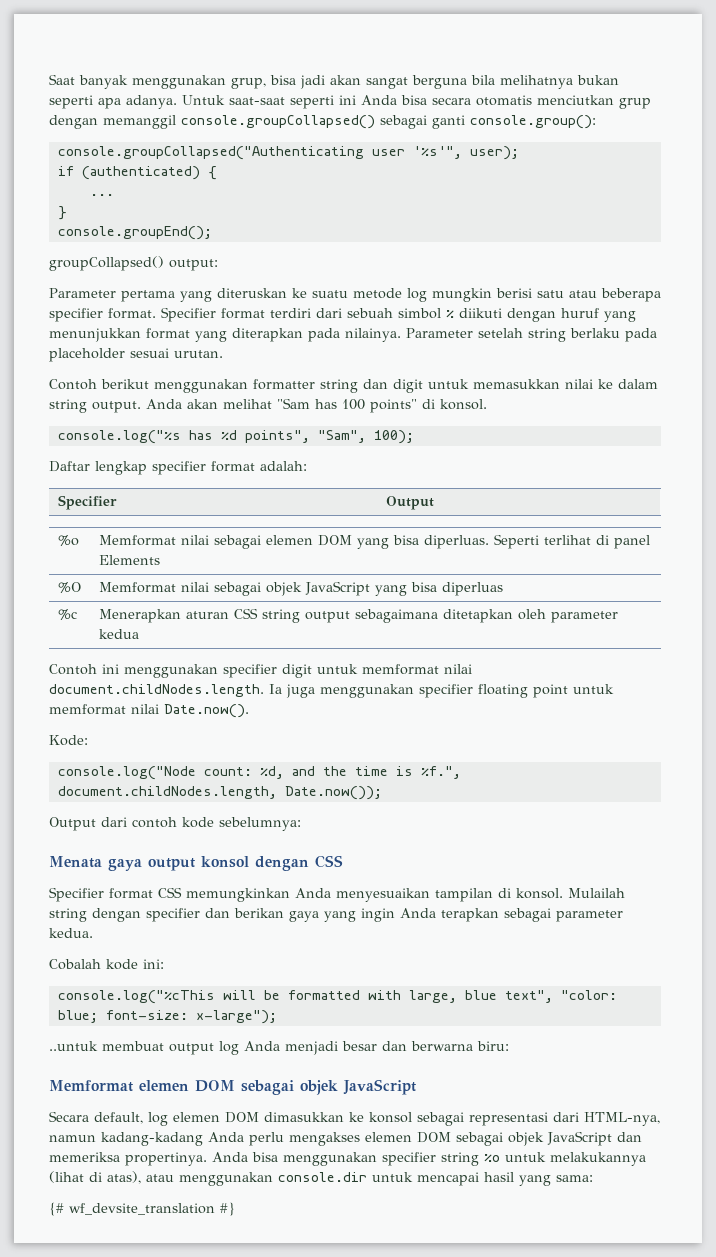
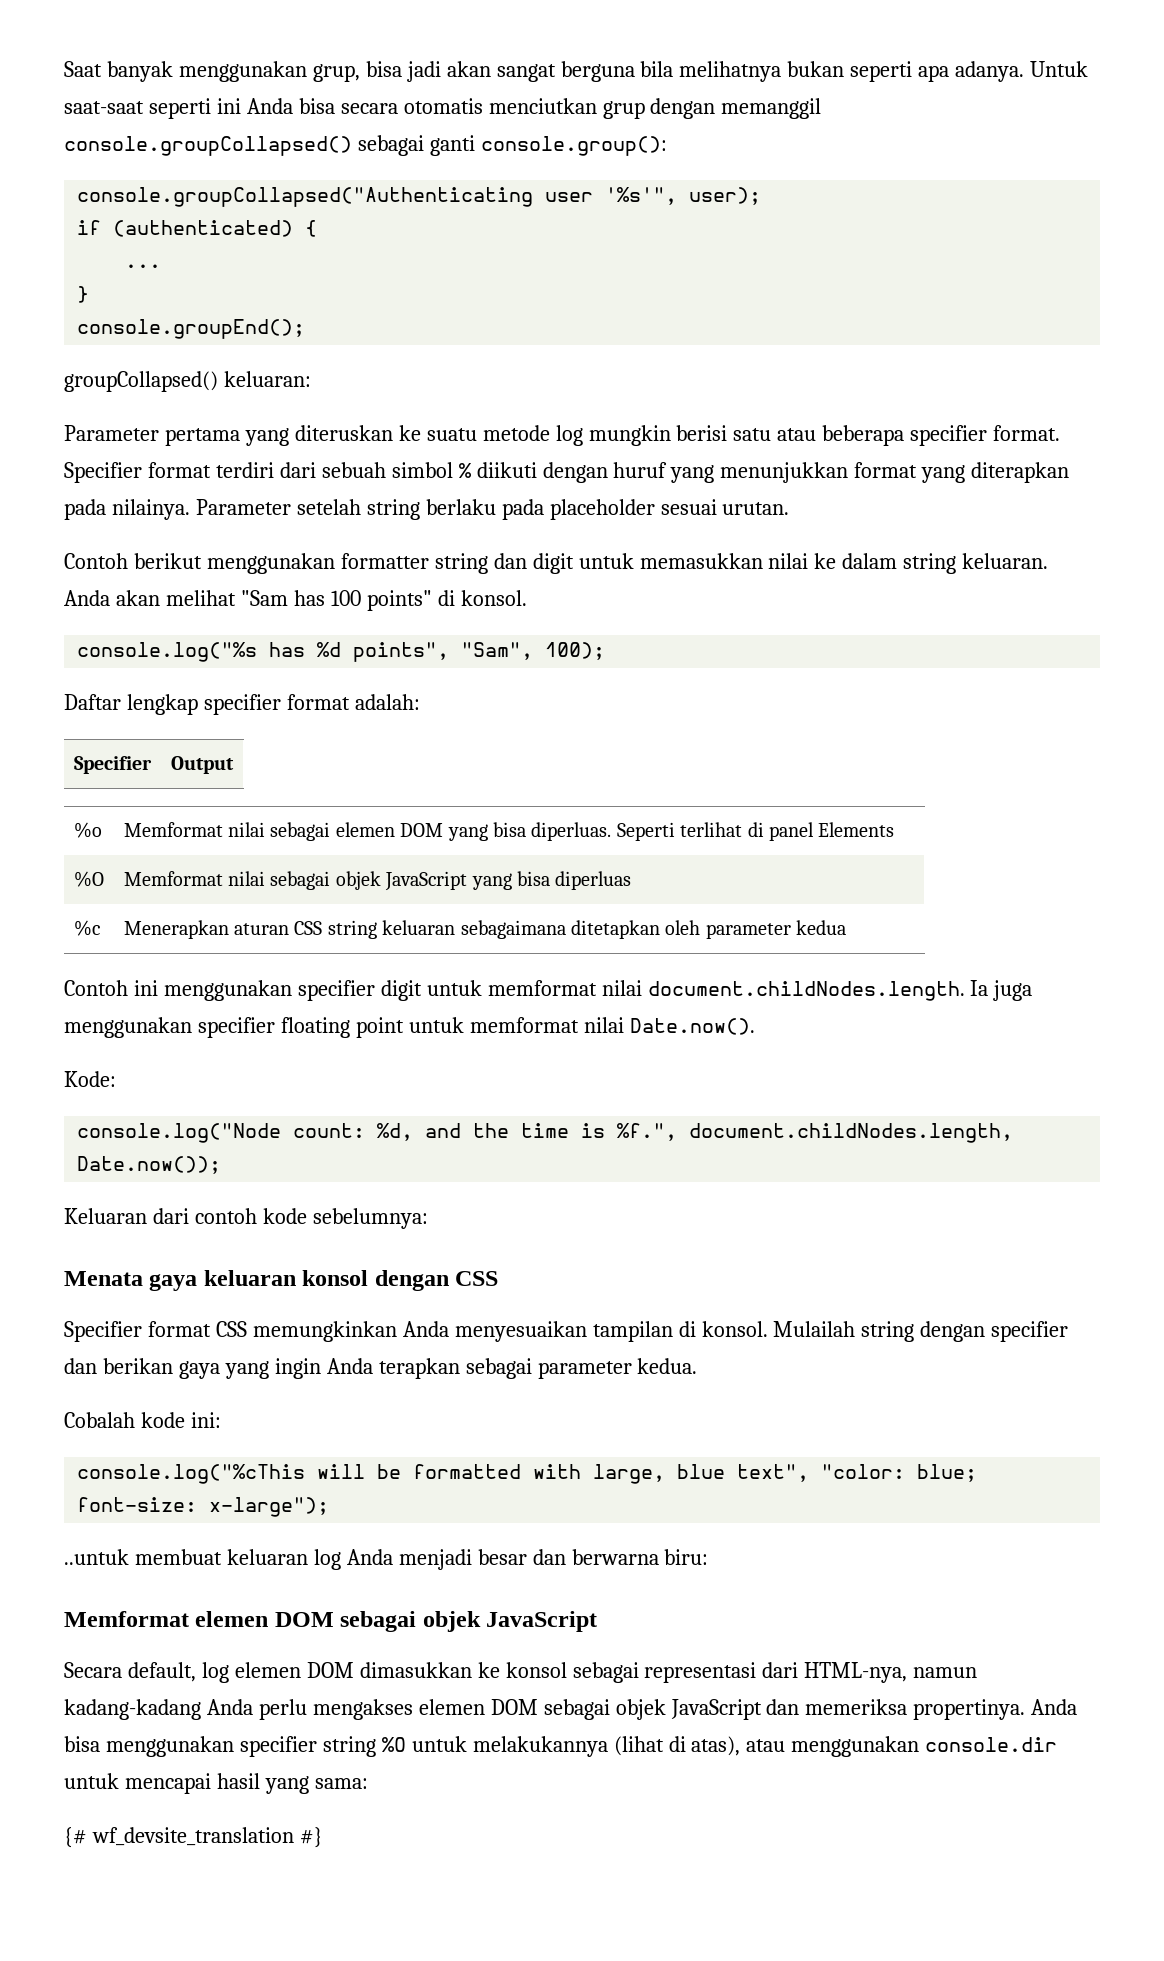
- groupCollapsed() output:
+ groupCollapsed() keluaran:
- Contoh berikut menggunakan formatter string dan digit untuk memasukkan nilai ke dalam string output.
+ Contoh berikut menggunakan formatter string dan digit untuk memasukkan nilai ke dalam string keluaran.
- %c | Menerapkan aturan CSS string output sebagaimana ditetapkan oleh parameter kedua
+ %c | Menerapkan aturan CSS string keluaran sebagaimana ditetapkan oleh parameter kedua
- Output dari contoh kode sebelumnya:
+ Keluaran dari contoh kode sebelumnya:
- Menata gaya output konsol dengan CSS
+ Menata gaya keluaran konsol dengan CSS
- ..untuk membuat output log Anda menjadi besar dan berwarna biru:
+ ..untuk membuat keluaran log Anda menjadi besar dan berwarna biru:
- Anda bisa menggunakan specifier string %o untuk melakukannya (lihat di atas), atau menggunakan console.dir untuk mencapai hasil yang sama:
+ Anda bisa menggunakan specifier string %O untuk melakukannya (lihat di atas), atau menggunakan console.dir untuk mencapai hasil yang sama:

